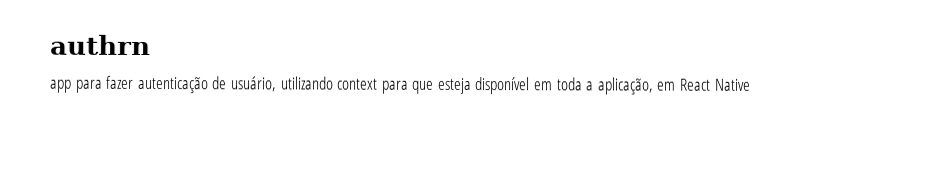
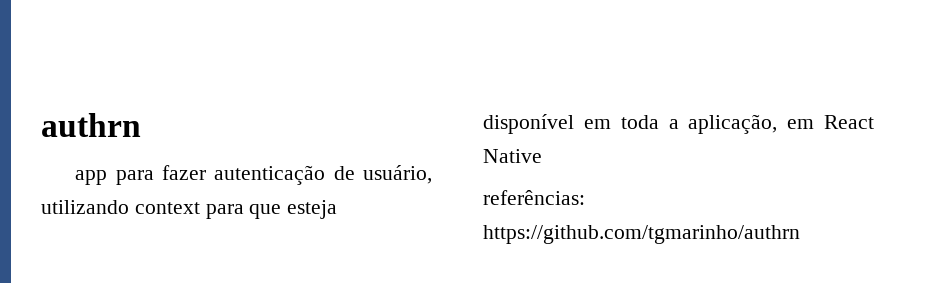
+ referências: https://github.com/tgmarinho/authrn

